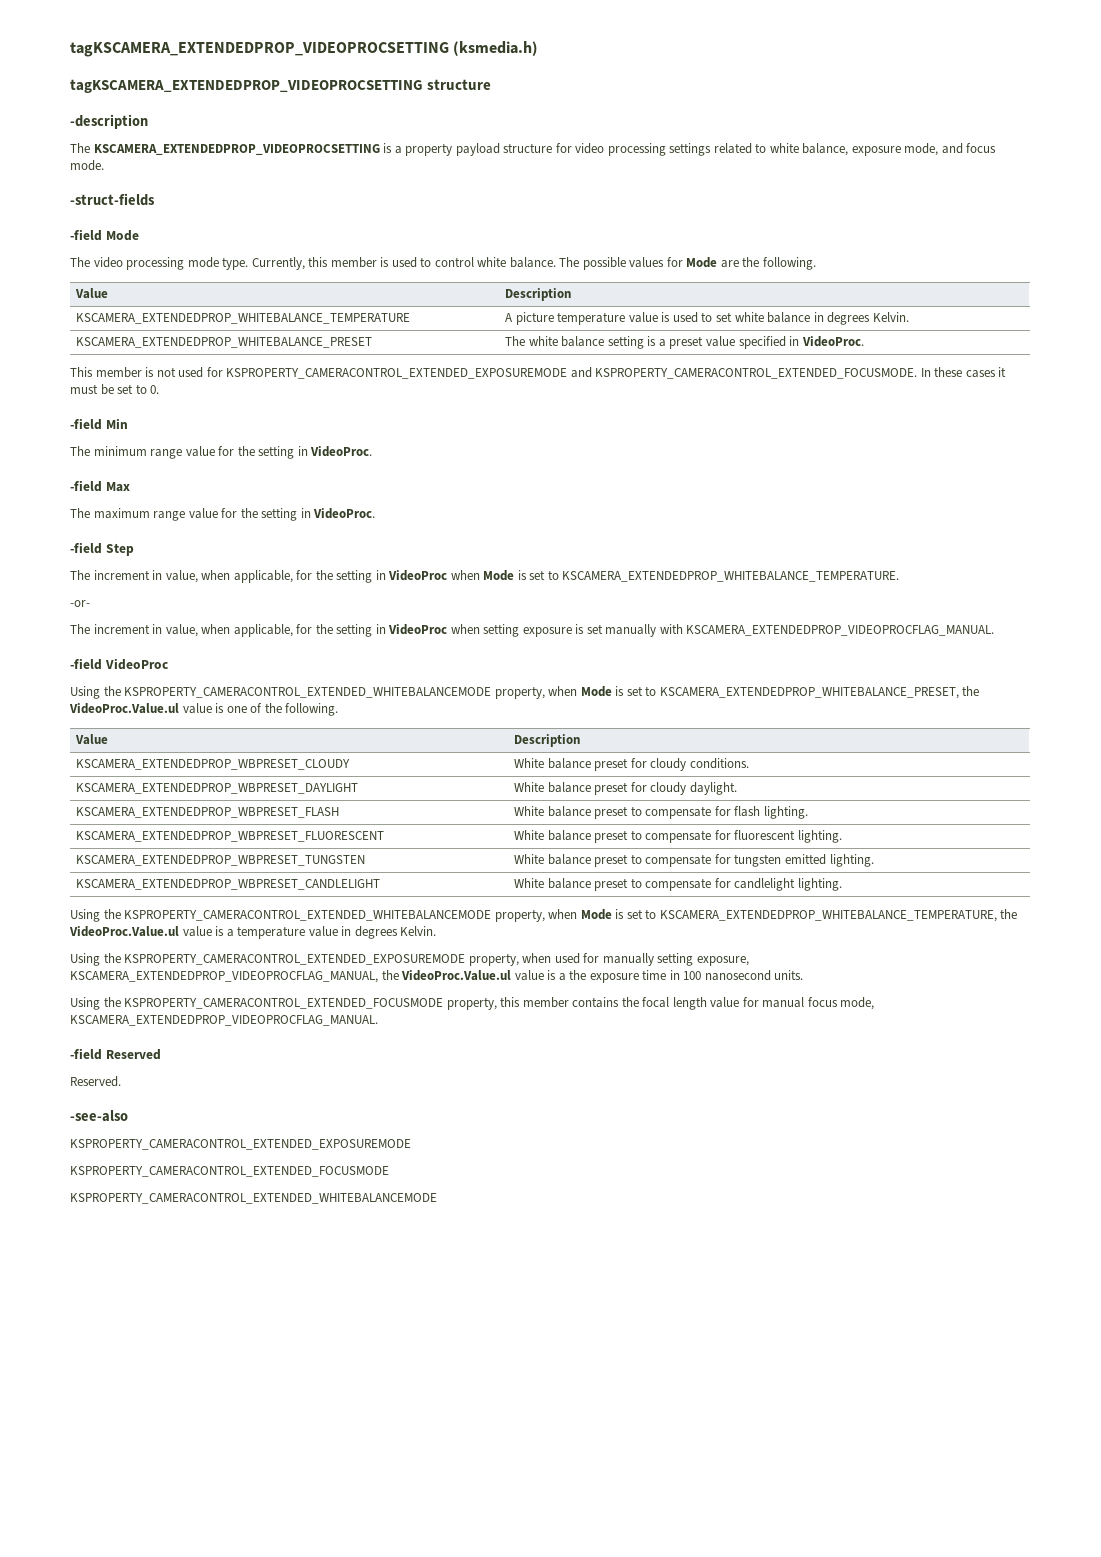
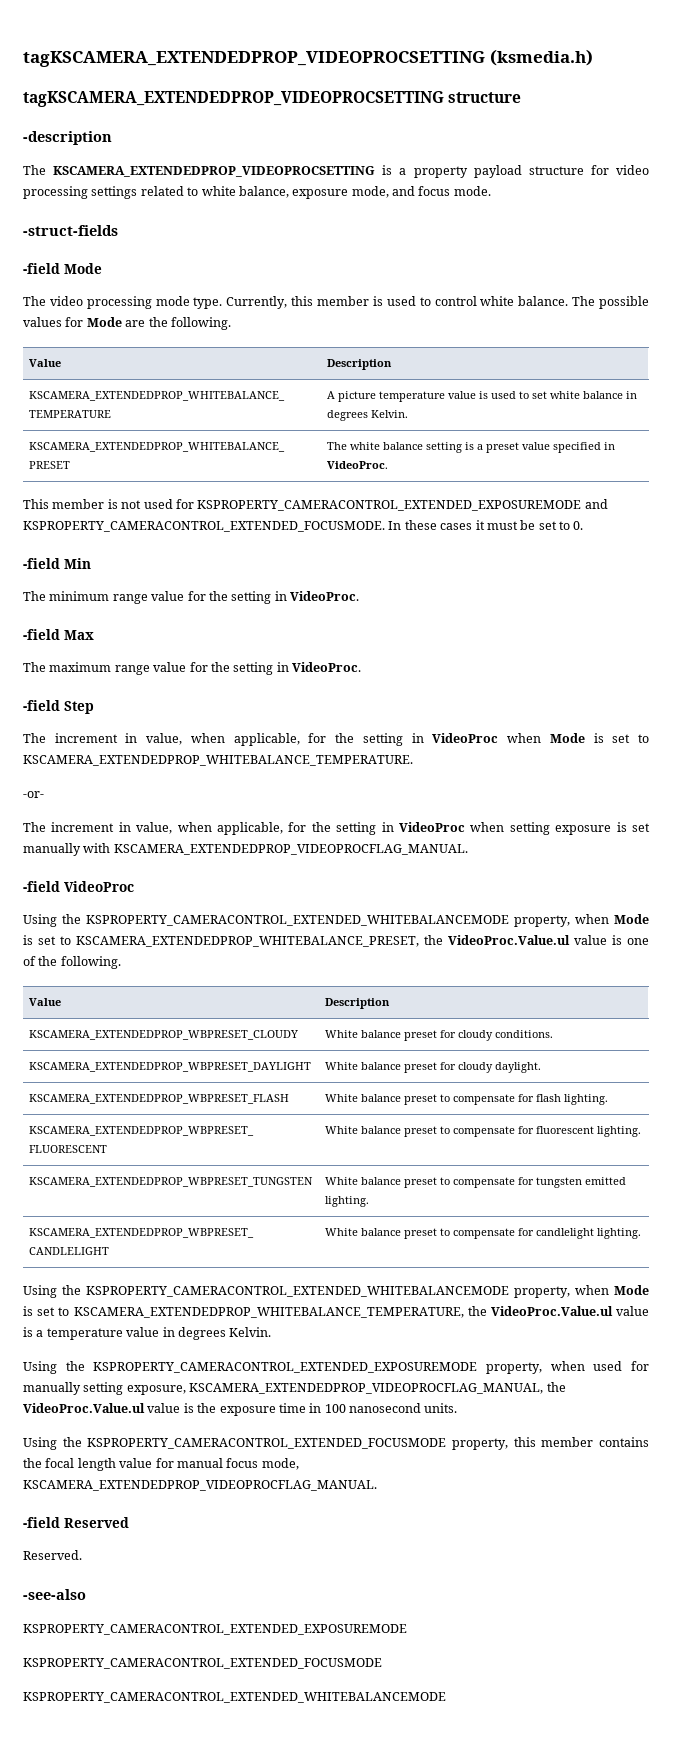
- Using the KSPROPERTY_CAMERACONTROL_EXTENDED_EXPOSUREMODE property, when used for manually setting exposure, KSCAMERA_EXTENDEDPROP_VIDEOPROCFLAG_MANUAL, the VideoProc.Value.ul value is a the exposure time in 100 nanosecond units.
+ Using the KSPROPERTY_CAMERACONTROL_EXTENDED_EXPOSUREMODE property, when used for manually setting exposure, KSCAMERA_EXTENDEDPROP_VIDEOPROCFLAG_MANUAL, the VideoProc.Value.ul value is the exposure time in 100 nanosecond units.

